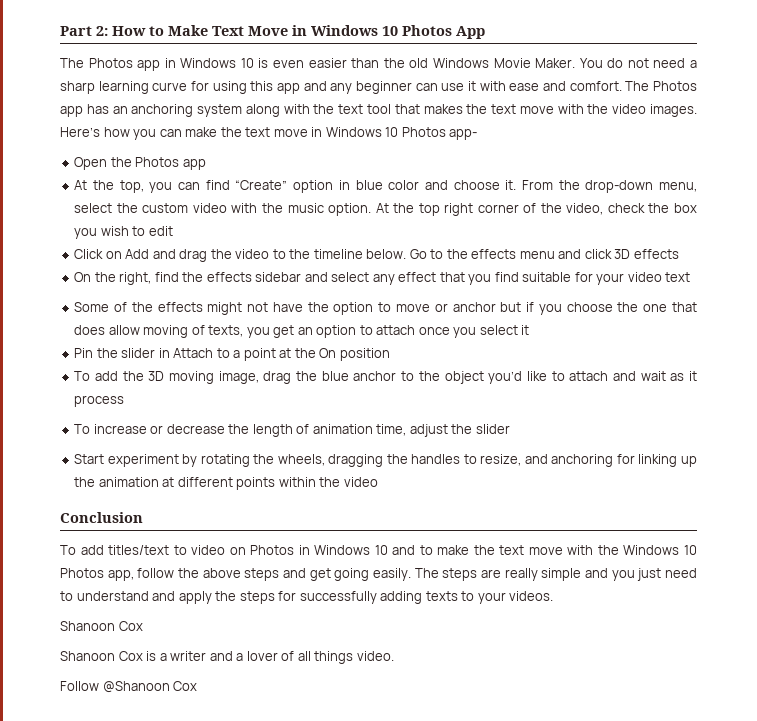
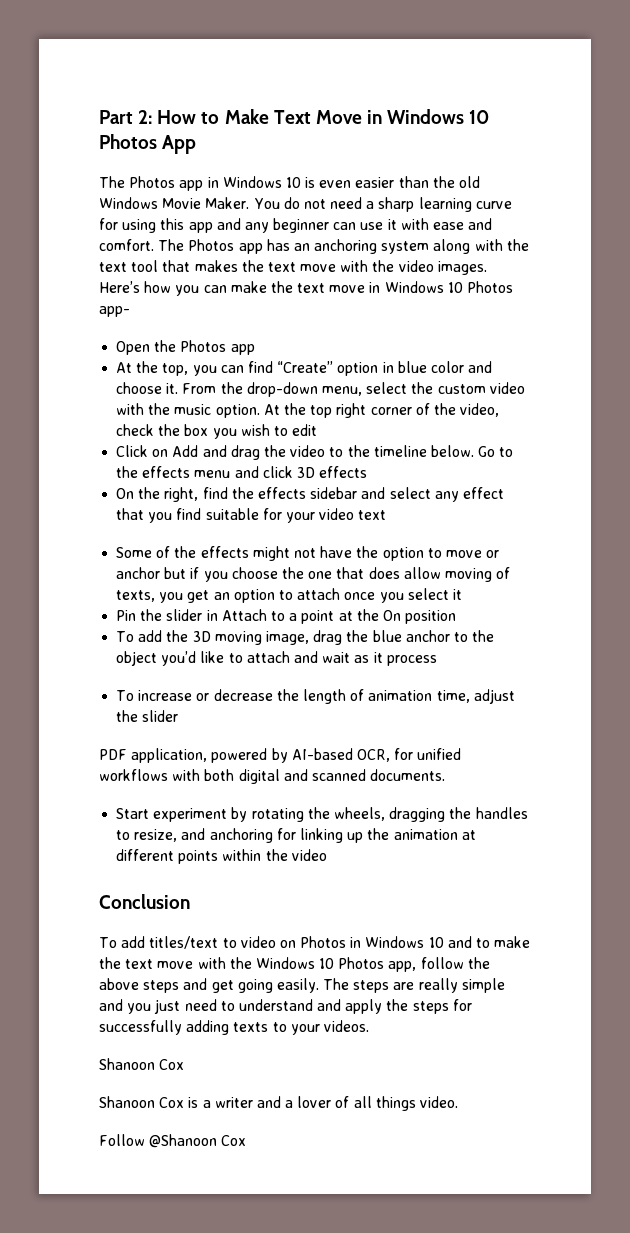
+ PDF application, powered by AI-based OCR, for unified workflows with both digital and scanned documents.

